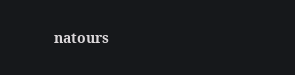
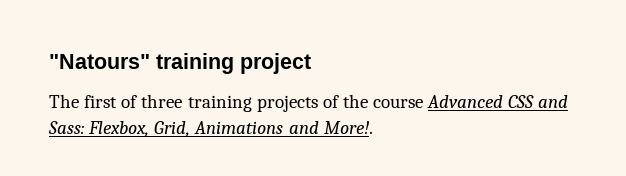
- natours
+ "Natours" training project
+ The first of three training projects of the course Advanced CSS and Sass: Flexbox, Grid, Animations and More!.

